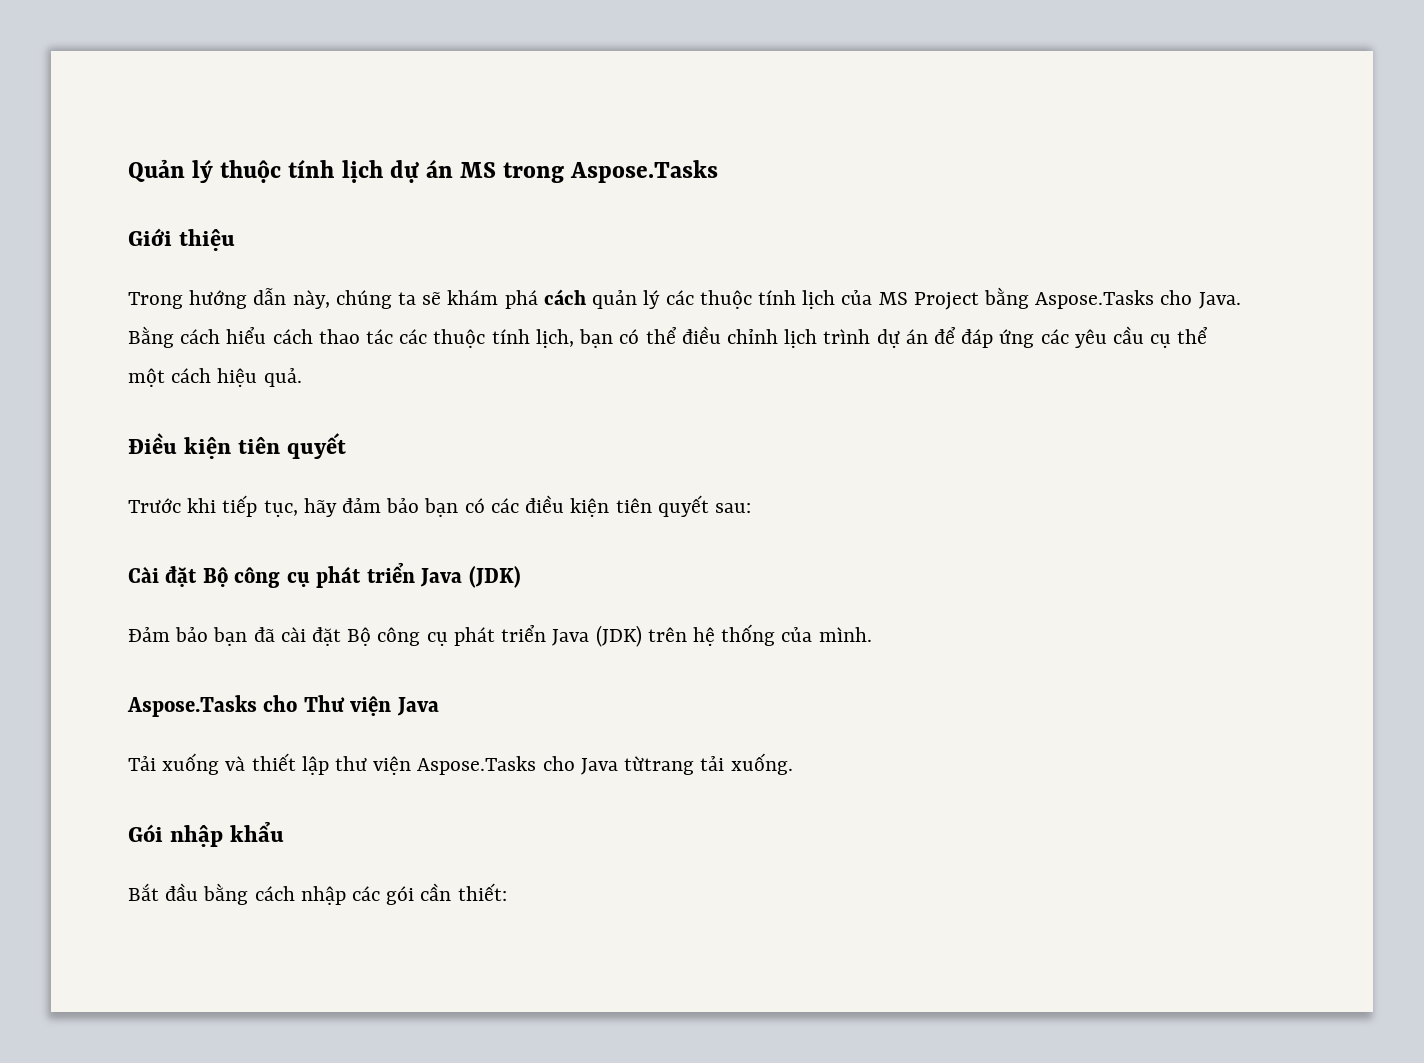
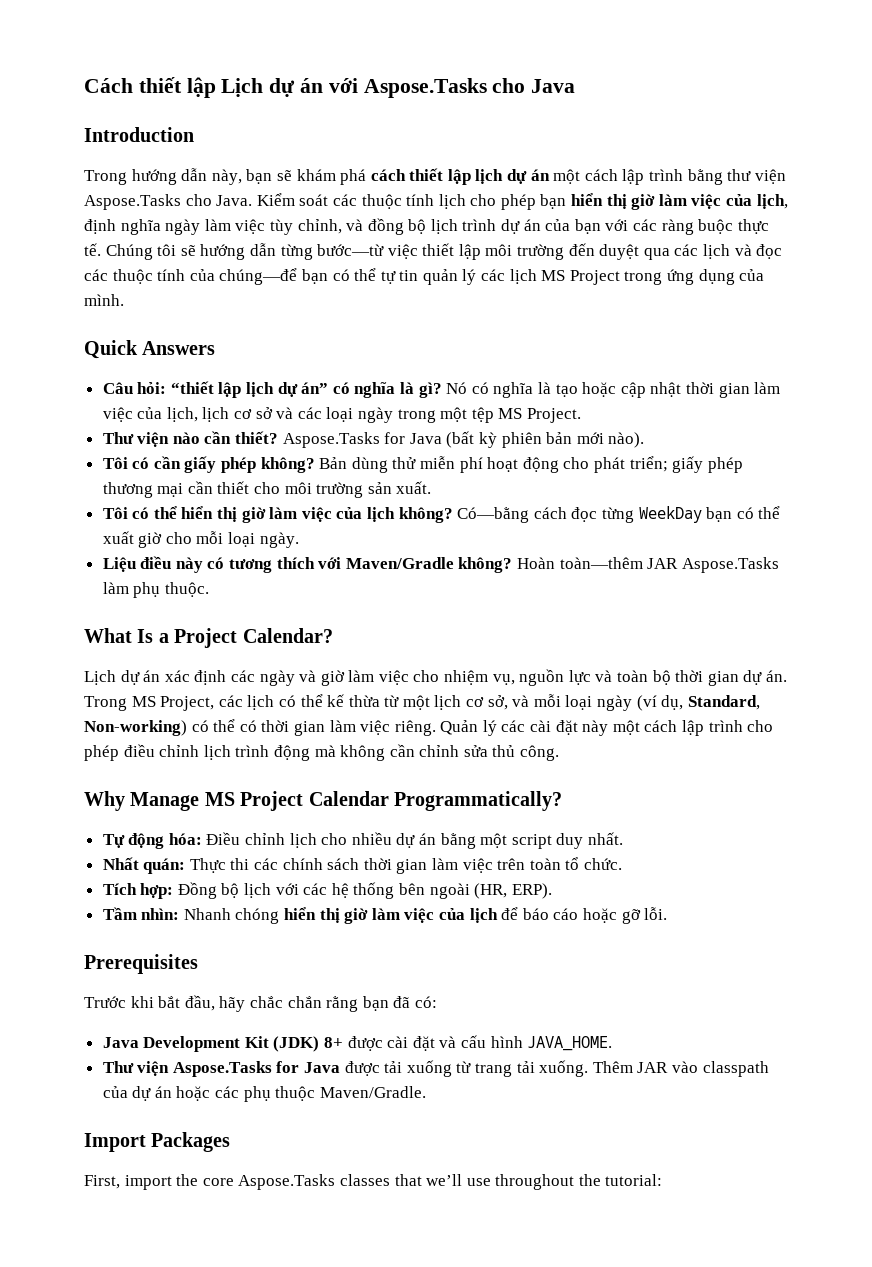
- Quản lý thuộc tính lịch dự án MS trong Aspose.Tasks
- Giới thiệu
+ Cách thiết lập Lịch dự án với Aspose.Tasks cho Java
+ Introduction
- Trong hướng dẫn này, chúng ta sẽ khám phá cách quản lý các thuộc tính lịch của MS Project bằng Aspose.Tasks cho Java. Bằng cách hiểu cách thao tác các thuộc tính lịch, bạn có thể điều chỉnh lịch trình dự án để đáp ứng các yêu cầu cụ thể một cách hiệu quả.
- Điều kiện tiên quyết
- Trước khi tiếp tục, hãy đảm bảo bạn có các điều kiện tiên quyết sau:
- Cài đặt Bộ công cụ phát triển Java (JDK)
- Đảm bảo bạn đã cài đặt Bộ công cụ phát triển Java (JDK) trên hệ thống của mình.
- Aspose.Tasks cho Thư viện Java
- Tải xuống và thiết lập thư viện Aspose.Tasks cho Java từtrang tải xuống.
- Gói nhập khẩu
- Bắt đầu bằng cách nhập các gói cần thiết:
+ Trong hướng dẫn này, bạn sẽ khám phá cách thiết lập lịch dự án một cách lập trình bằng thư viện Aspose.Tasks cho Java. Kiểm soát các thuộc tính lịch cho phép bạn hiển thị giờ làm việc của lịch, định nghĩa ngày làm việc tùy chỉnh, và đồng bộ lịch trình dự án của bạn với các ràng buộc thực tế. Chúng tôi sẽ hướng dẫn từng bước—từ việc thiết lập môi trường đến duyệt qua các lịch và đọc các thuộc tính của chúng—để bạn có thể tự tin quản lý các lịch MS Project trong ứng dụng của mình.
+ Quick Answers
+ Câu hỏi: “thiết lập lịch dự án” có nghĩa là gì? Nó có nghĩa là tạo hoặc cập nhật thời gian làm việc của lịch, lịch cơ sở và các loại ngày trong một tệp MS Project.
+ Thư viện nào cần thiết? Aspose.Tasks for Java (bất kỳ phiên bản mới nào).
+ Tôi có cần giấy phép không? Bản dùng thử miễn phí hoạt động cho phát triển; giấy phép thương mại cần thiết cho môi trường sản xuất.
+ Tôi có thể hiển thị giờ làm việc của lịch không? Có—bằng cách đọc từng WeekDay bạn có thể xuất giờ cho mỗi loại ngày.
+ Liệu điều này có tương thích với Maven/Gradle không? Hoàn toàn—thêm JAR Aspose.Tasks làm phụ thuộc.
+ What Is a Project Calendar?
+ Lịch dự án xác định các ngày và giờ làm việc cho nhiệm vụ, nguồn lực và toàn bộ thời gian dự án. Trong MS Project, các lịch có thể kế thừa từ một lịch cơ sở, và mỗi loại ngày (ví dụ, Standard, Non‑working) có thể có thời gian làm việc riêng. Quản lý các cài đặt này một cách lập trình cho phép điều chỉnh lịch trình động mà không cần chỉnh sửa thủ công.
+ Why Manage MS Project Calendar Programmatically?
+ Tự động hóa: Điều chỉnh lịch cho nhiều dự án bằng một script duy nhất.
+ Nhất quán: Thực thi các chính sách thời gian làm việc trên toàn tổ chức.
+ Tích hợp: Đồng bộ lịch với các hệ thống bên ngoài (HR, ERP).
+ Tầm nhìn: Nhanh chóng hiển thị giờ làm việc của lịch để báo cáo hoặc gỡ lỗi.
+ Prerequisites
+ Trước khi bắt đầu, hãy chắc chắn rằng bạn đã có:
+ Java Development Kit (JDK) 8+ được cài đặt và cấu hình JAVA_HOME.
+ Thư viện Aspose.Tasks for Java được tải xuống từ trang tải xuống. Thêm JAR vào classpath của dự án hoặc các phụ thuộc Maven/Gradle.
+ Import Packages
+ First, import the core Aspose.Tasks classes that we’ll use throughout the tutorial:

